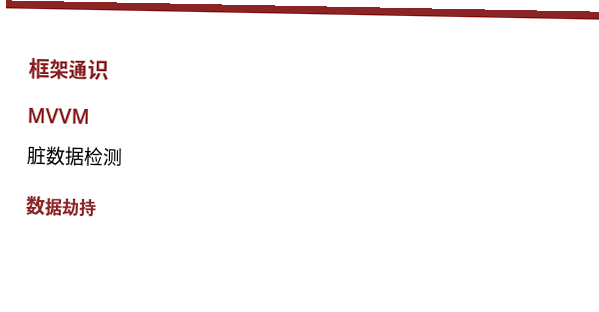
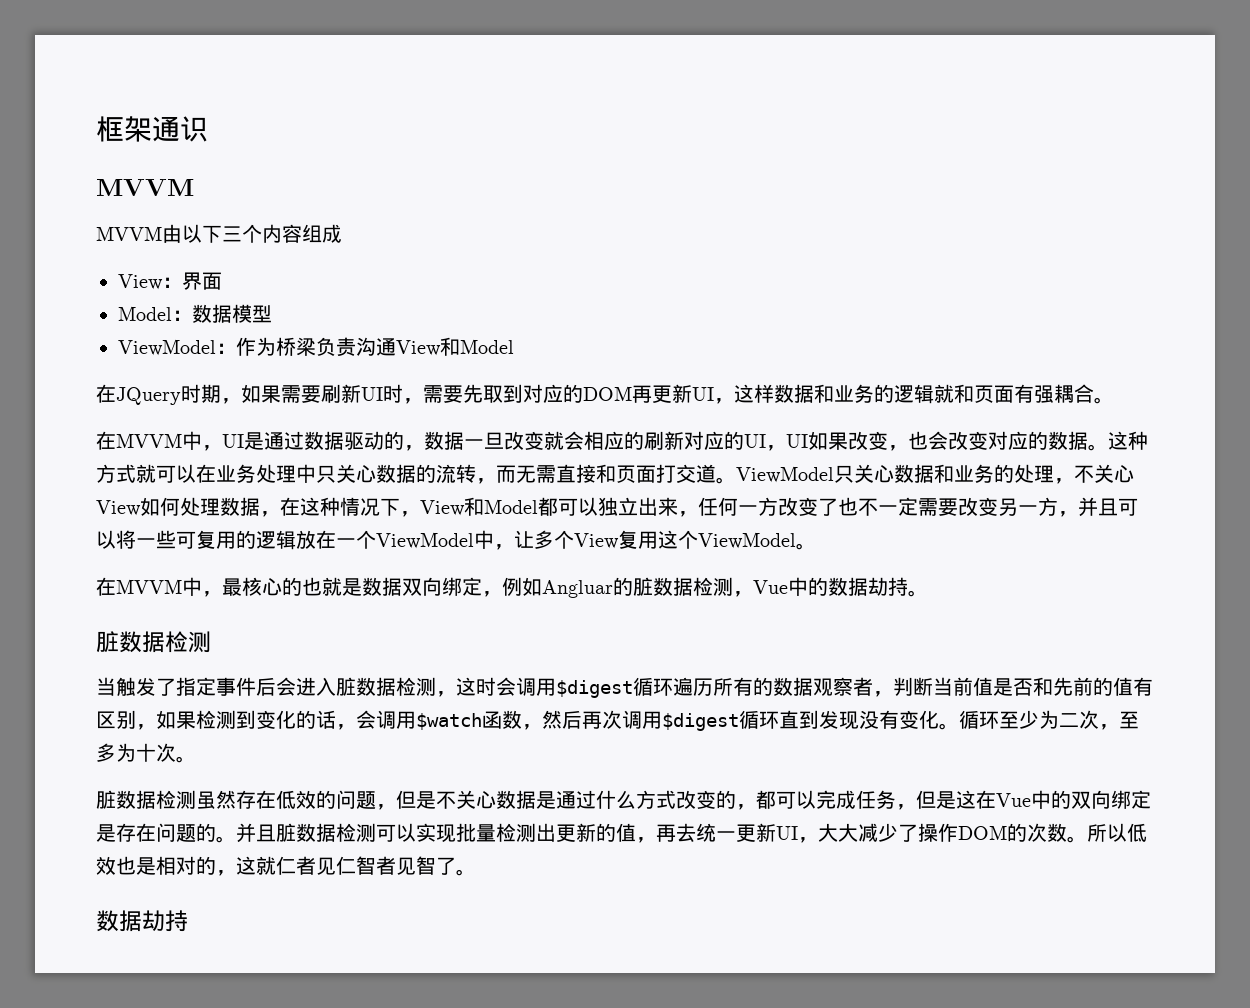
+ MVVM由以下三个内容组成
+ View：界面
+ Model：数据模型
+ ViewModel：作为桥梁负责沟通View和Model
+ 在JQuery时期，如果需要刷新UI时，需要先取到对应的DOM再更新UI，这样数据和业务的逻辑就和页面有强耦合。
+ 在MVVM中，UI是通过数据驱动的，数据一旦改变就会相应的刷新对应的UI，UI如果改变，也会改变对应的数据。这种方式就可以在业务处理中只关心数据的流转，而无需直接和页面打交道。ViewModel只关心数据和业务的处理，不关心View如何处理数据，在这种情况下，View和Model都可以独立出来，任何一方改变了也不一定需要改变另一方，并且可以将一些可复用的逻辑放在一个ViewModel中，让多个View复用这个ViewModel。
+ 在MVVM中，最核心的也就是数据双向绑定，例如Angluar的脏数据检测，Vue中的数据劫持。
  脏数据检测
+ 当触发了指定事件后会进入脏数据检测，这时会调用$digest循环遍历所有的数据观察者，判断当前值是否和先前的值有区别，如果检测到变化的话，会调用$watch函数，然后再次调用$digest循环直到发现没有变化。循环至少为二次，至多为十次。
+ 脏数据检测虽然存在低效的问题，但是不关心数据是通过什么方式改变的，都可以完成任务，但是这在Vue中的双向绑定是存在问题的。并且脏数据检测可以实现批量检测出更新的值，再去统一更新UI，大大减少了操作DOM的次数。所以低效也是相对的，这就仁者见仁智者见智了。

